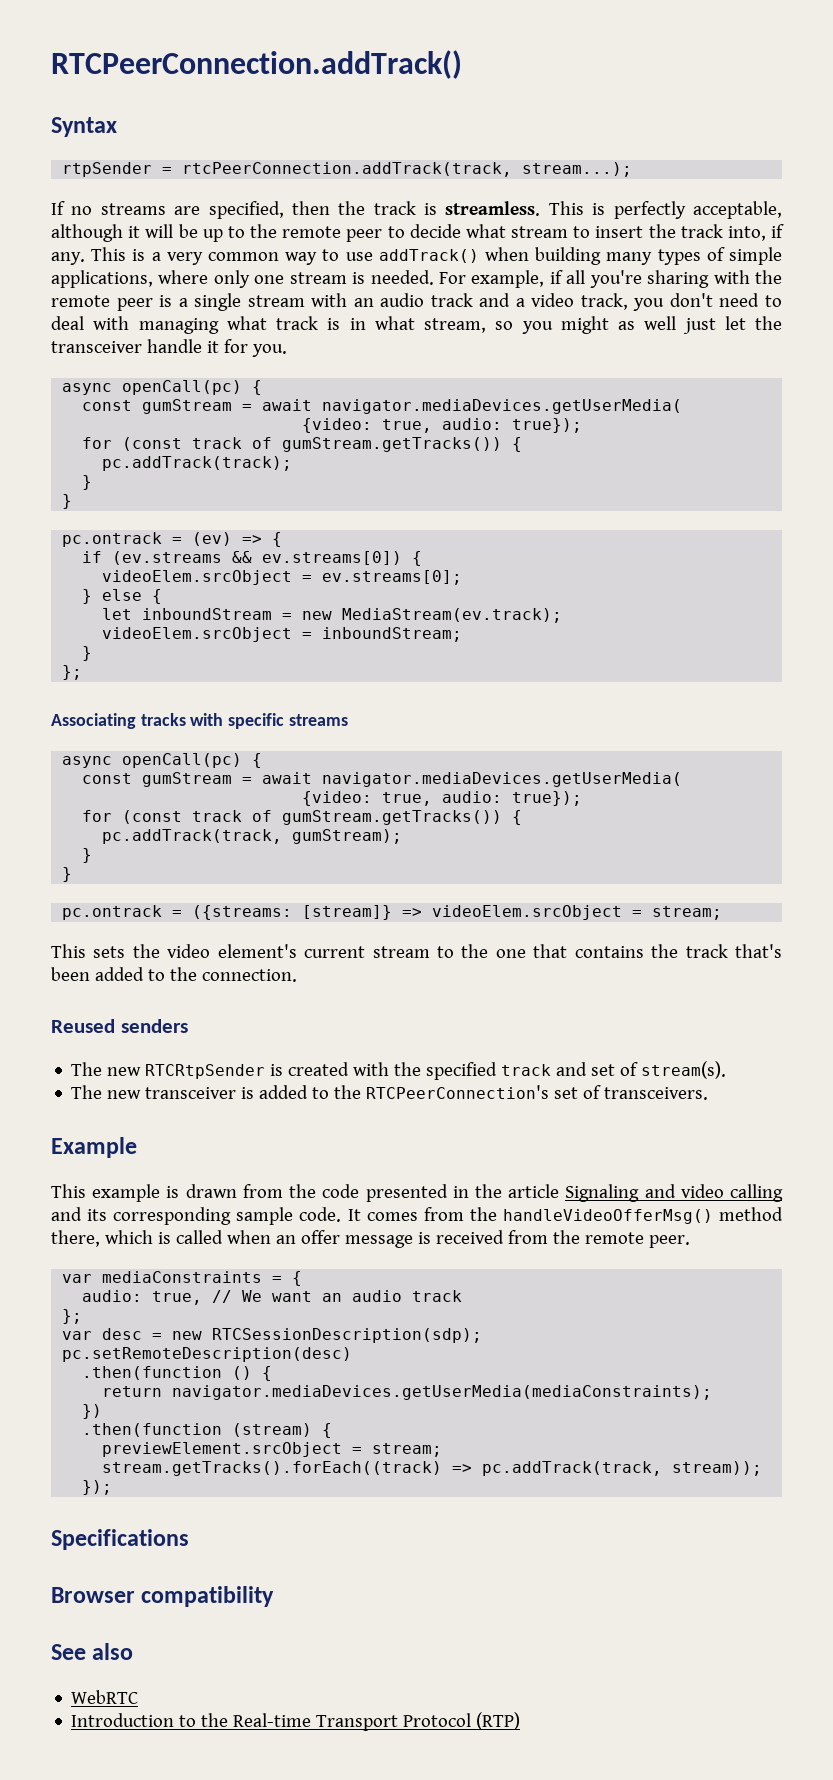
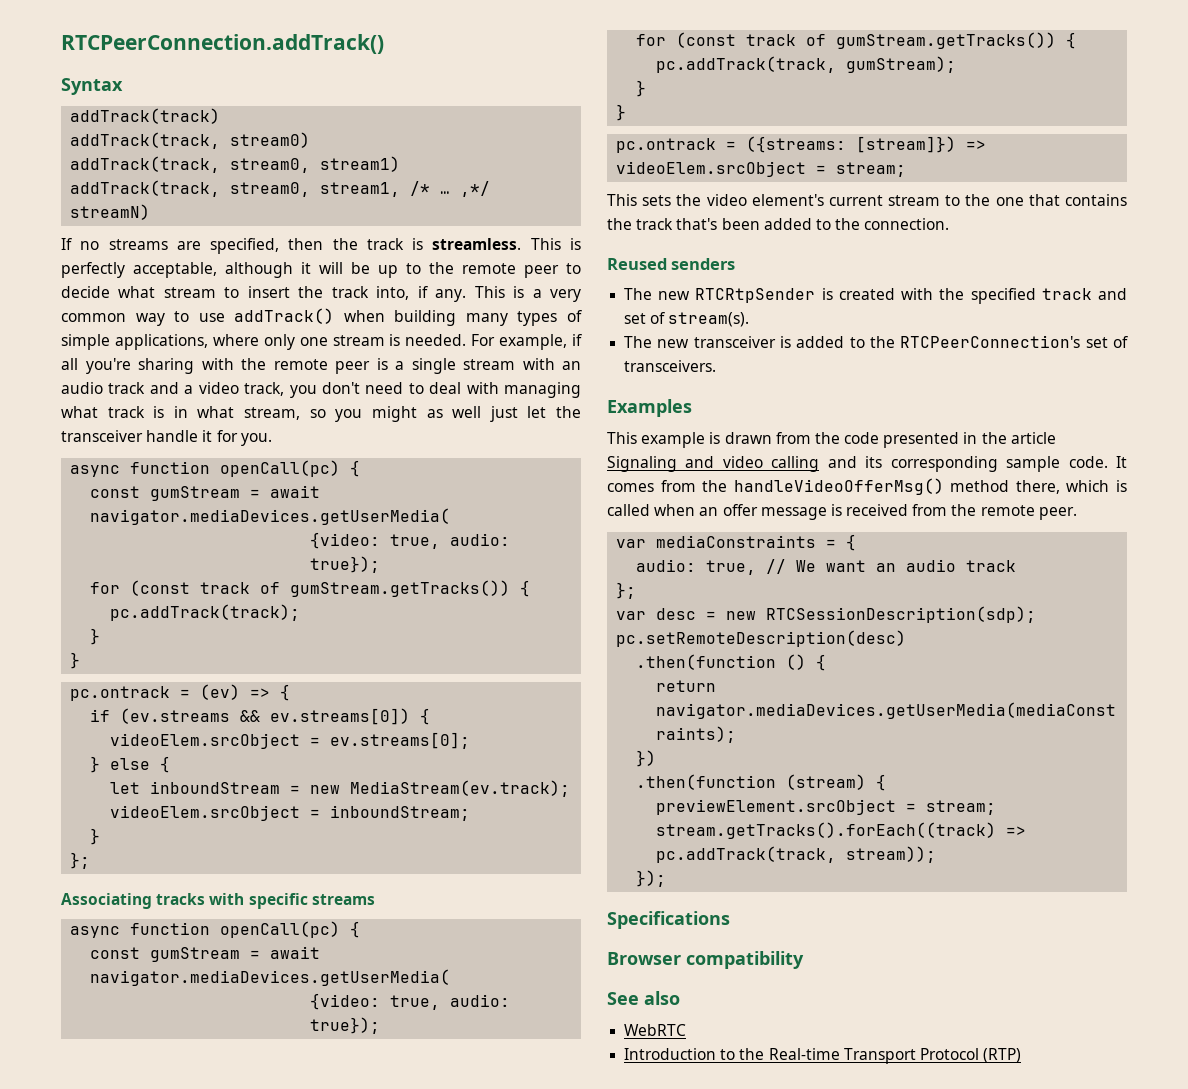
- rtpSender = rtcPeerConnection.addTrack(track, stream...);
+ addTrack(track)
+ addTrack(track, stream0)
+ addTrack(track, stream0, stream1)
+ addTrack(track, stream0, stream1, /* … ,*/ streamN)
  For example, if all you're sharing with the remote peer is a single stream with an audio track and a video track, you don't need to deal with managing what track is in what stream, so you might as well just let the transceiver handle it for you.
- async openCall(pc) {
+ async function openCall(pc) {
  Associating tracks with specific streams
- async openCall(pc) {
+ async function openCall(pc) {
- pc.ontrack = ({streams: [stream]} => videoElem.srcObject = stream;
+ pc.ontrack = ({streams: [stream]}) => videoElem.srcObject = stream;
- Example
+ Examples

